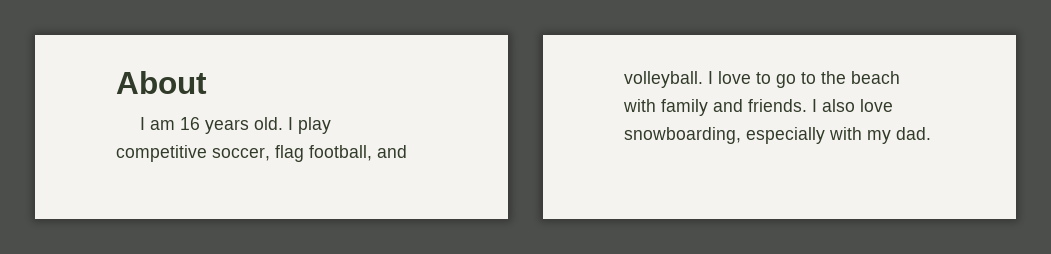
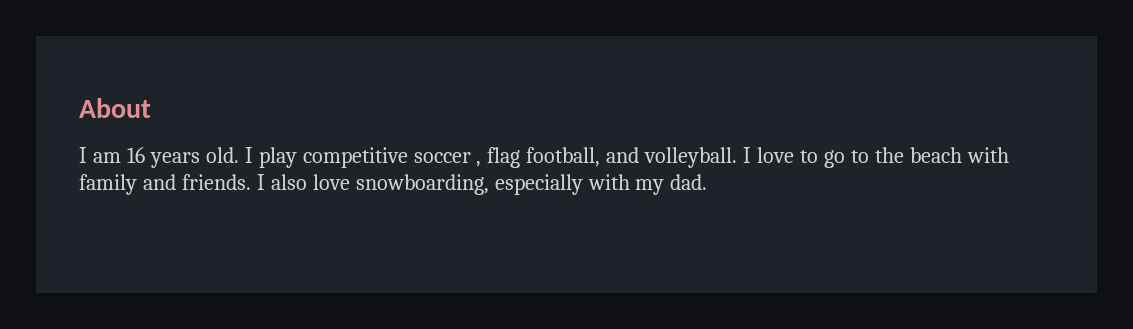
- I play competitive soccer, flag football, and volleyball.
+ I play competitive soccer , flag football, and volleyball.

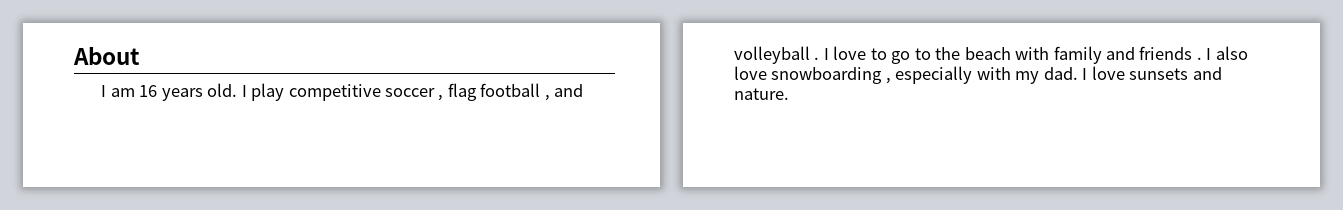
- I play competitive soccer , flag football, and volleyball.
+ I play competitive soccer , flag football , and volleyball .
- I love to go to the beach with family and friends.
+ I love to go to the beach with family and friends .
- I also love snowboarding, especially with my dad.
+ I also love snowboarding , especially with my dad.
+ I love sunsets and nature.

